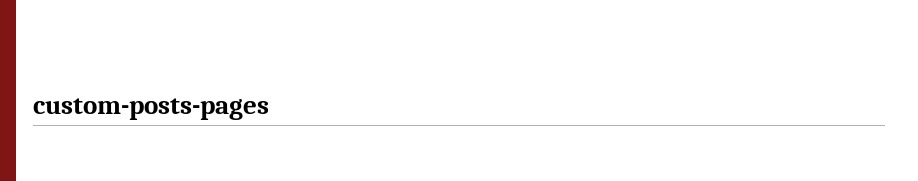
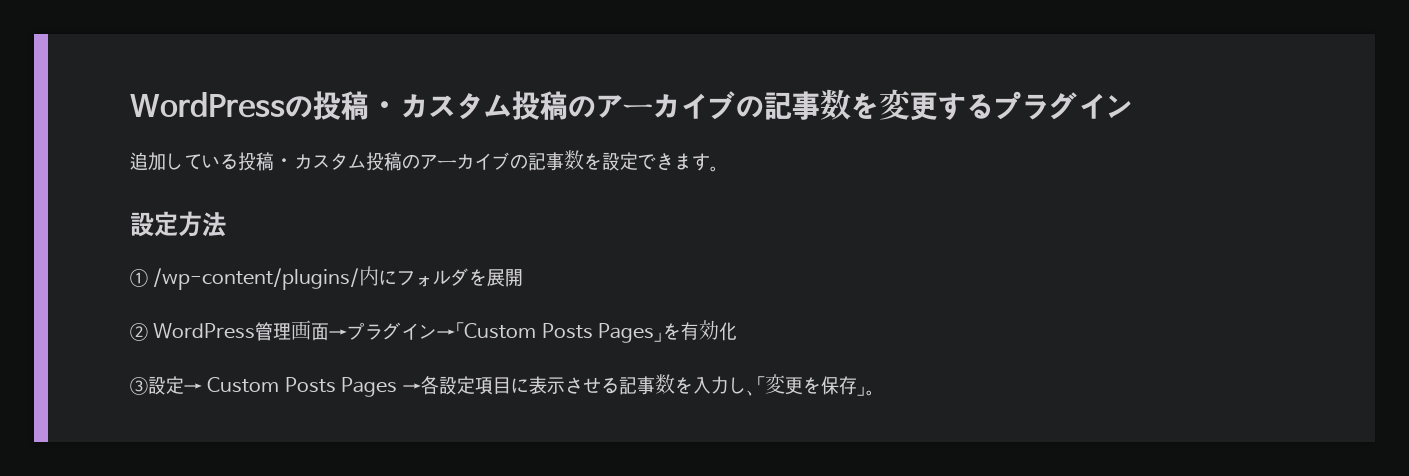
- custom-posts-pages
+ WordPressの投稿・カスタム投稿のアーカイブの記事数を変更するプラグイン
+ 追加している投稿・カスタム投稿のアーカイブの記事数を設定できます。
+ 設定方法
+ ① /wp-content/plugins/内にフォルダを展開
+ ② WordPress管理画面→プラグイン→「Custom Posts Pages」を有効化
+ ③設定→ Custom Posts Pages →各設定項目に表示させる記事数を入力し、「変更を保存」。

